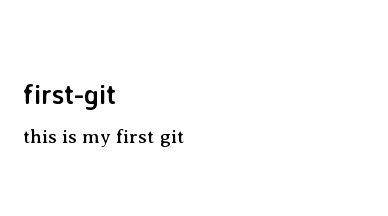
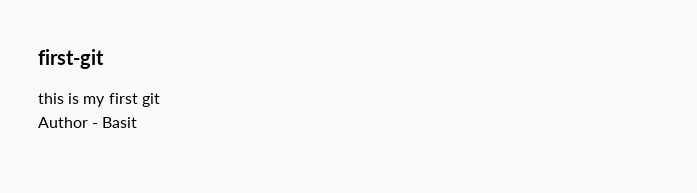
+ Author - Basit

